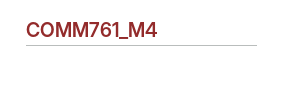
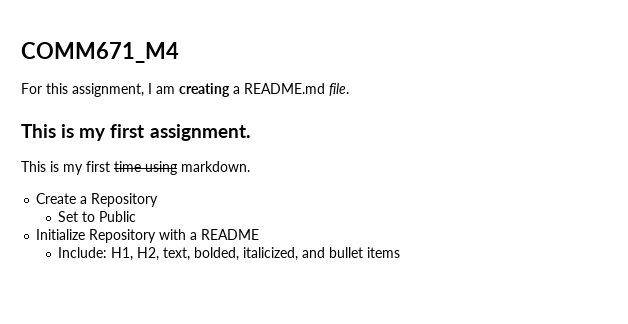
- COMM761_M4
+ COMM671_M4
+ For this assignment, I am creating a README.md file.
+ This is my first assignment.
+ This is my first time using markdown.
+ Create a Repository
+ Set to Public
+ Initialize Repository with a README
+ Include: H1, H2, text, bolded, italicized, and bullet items

